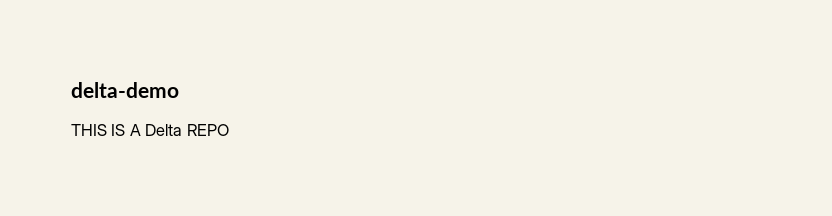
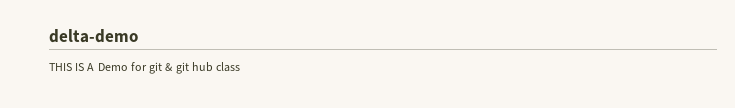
- THIS IS A Delta REPO
+ THIS IS A Demo for git & git hub class

